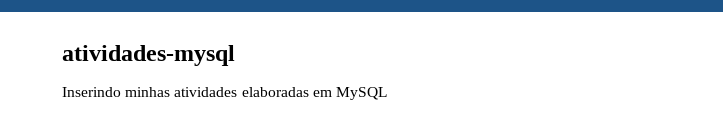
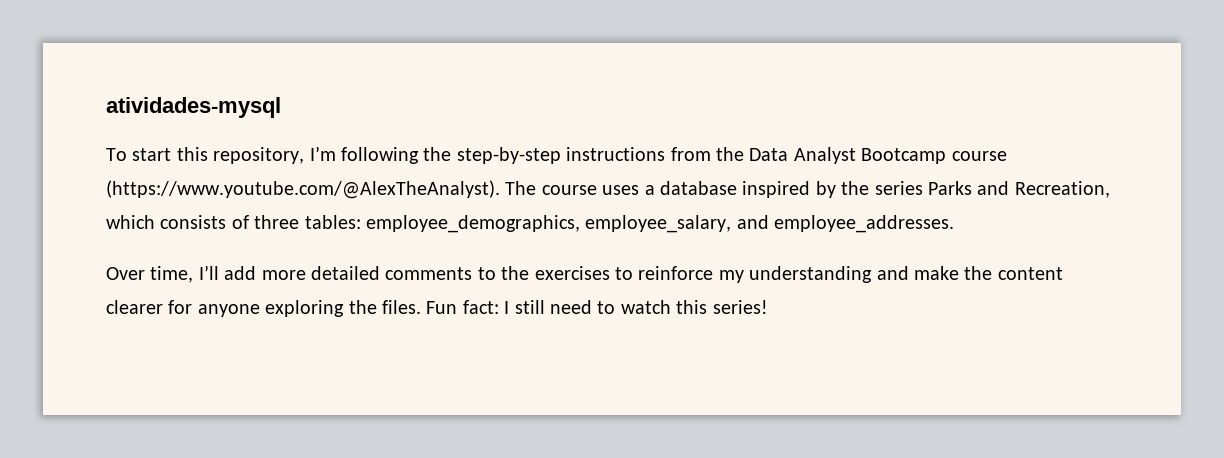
- Inserindo minhas atividades elaboradas em MySQL
+ To start this repository, I’m following the step-by-step instructions from the Data Analyst Bootcamp course (https://www.youtube.com/@AlexTheAnalyst). The course uses a database inspired by the series Parks and Recreation, which consists of three tables: employee_demographics, employee_salary, and employee_addresses.
+ Over time, I’ll add more detailed comments to the exercises to reinforce my understanding and make the content clearer for anyone exploring the files. Fun fact: I still need to watch this series!

